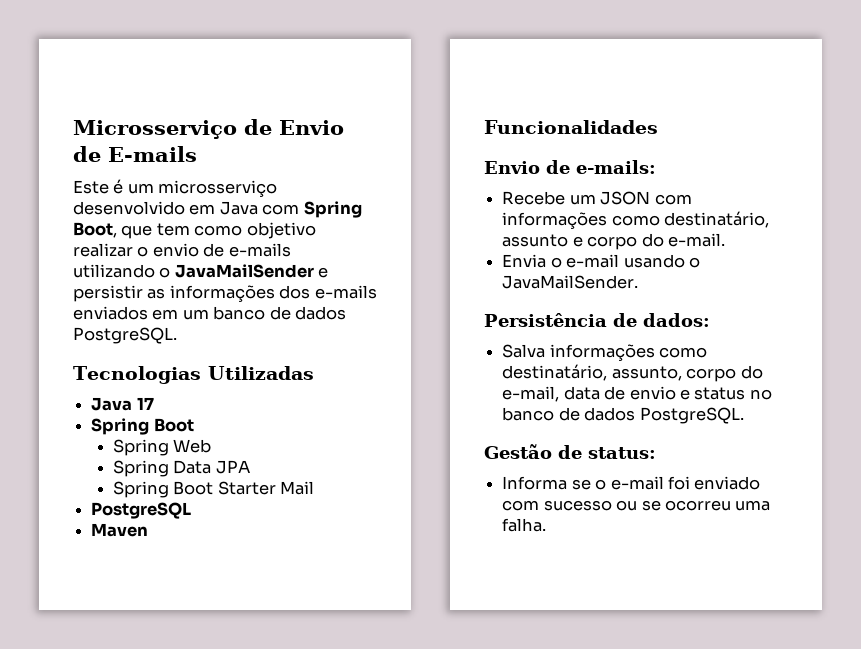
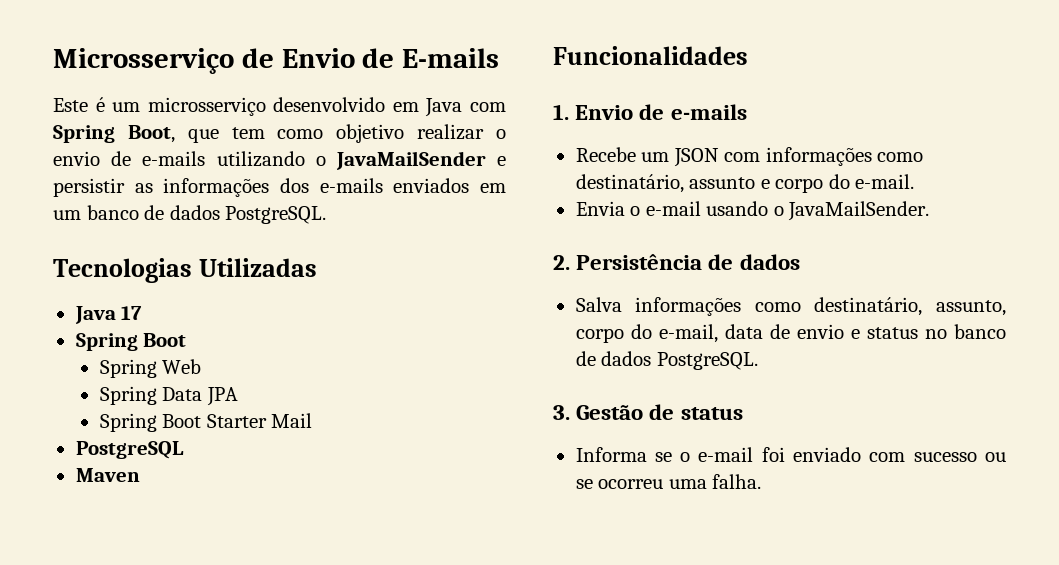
- Envio de e-mails:
+ 1. Envio de e-mails
- Persistência de dados:
+ 2. Persistência de dados
- Gestão de status:
+ 3. Gestão de status

